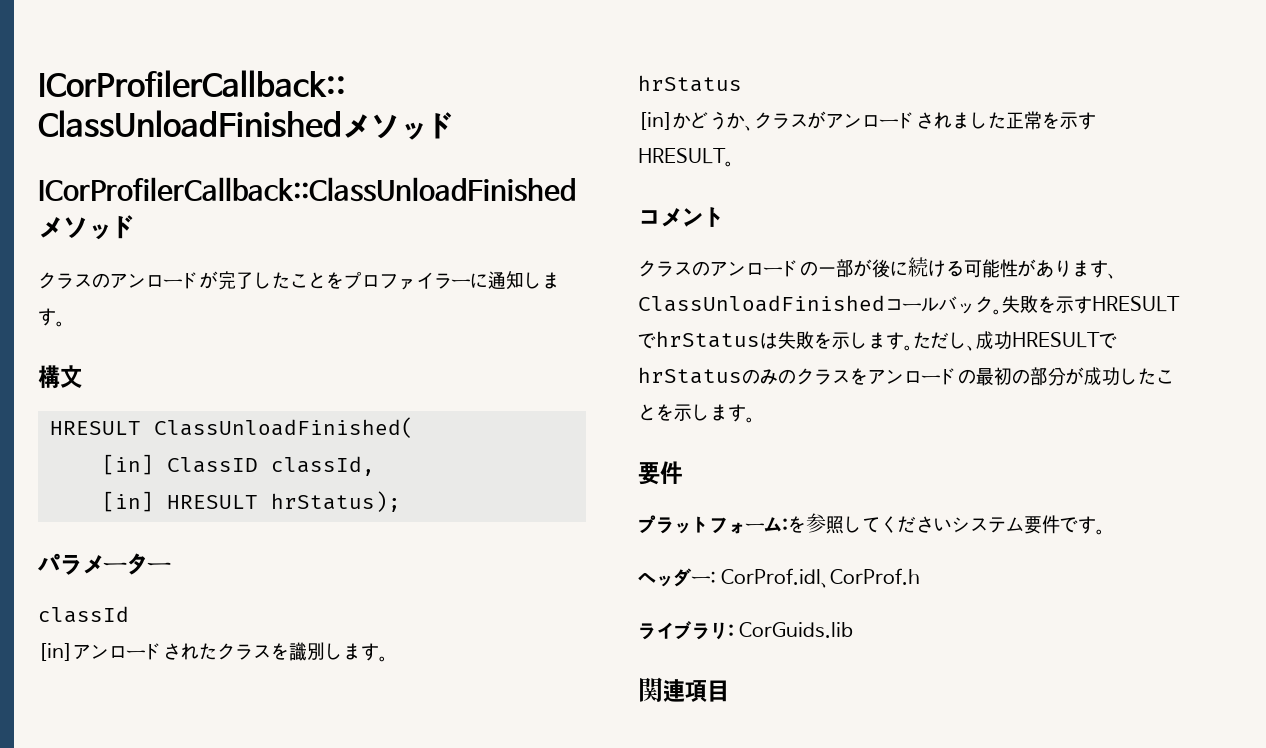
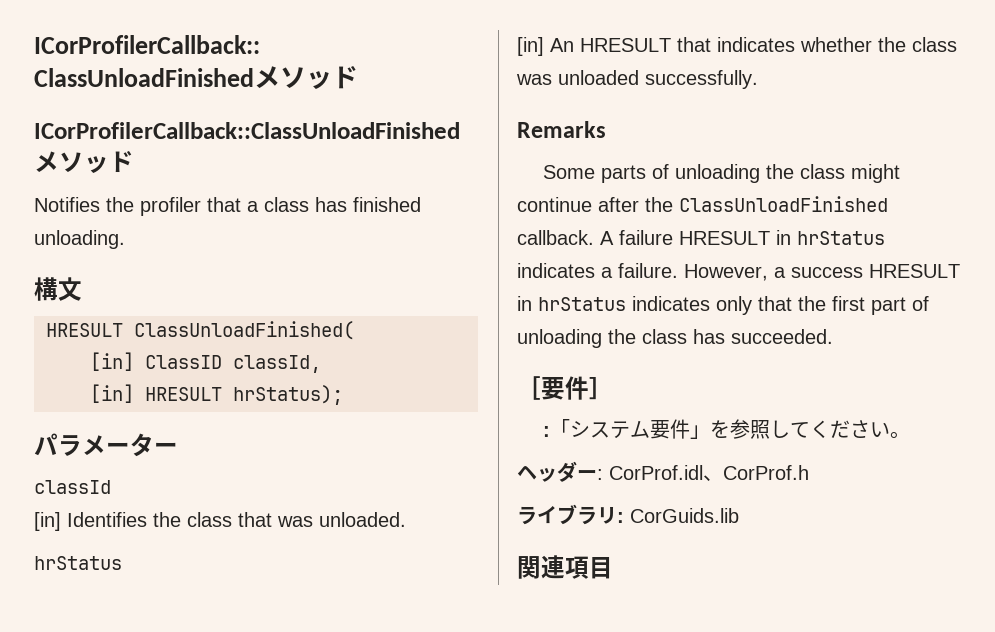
- クラスのアンロードが完了したことをプロファイラーに通知します。
+ Notifies the profiler that a class has finished unloading.
- [in]アンロードされたクラスを識別します。
+ [in] Identifies the class that was unloaded.
  hrStatus
- [in]かどうか、クラスがアンロードされました正常を示すHRESULT。
- コメント
- クラスのアンロードの一部が後に続ける可能性があります、ClassUnloadFinishedコールバック。失敗を示すHRESULTでhrStatusは失敗を示します。ただし、成功HRESULTでhrStatusのみのクラスをアンロードの最初の部分が成功したことを示します。
- 要件
- プラットフォーム:を参照してくださいシステム要件です。
+ [in] An HRESULT that indicates whether the class was unloaded successfully.
+ Remarks
+ Some parts of unloading the class might continue after the ClassUnloadFinished callback. A failure HRESULT in hrStatus indicates a failure. However, a success HRESULT in hrStatus indicates only that the first part of unloading the class has succeeded.
+ ［要件］
+ :「システム要件」を参照してください。

